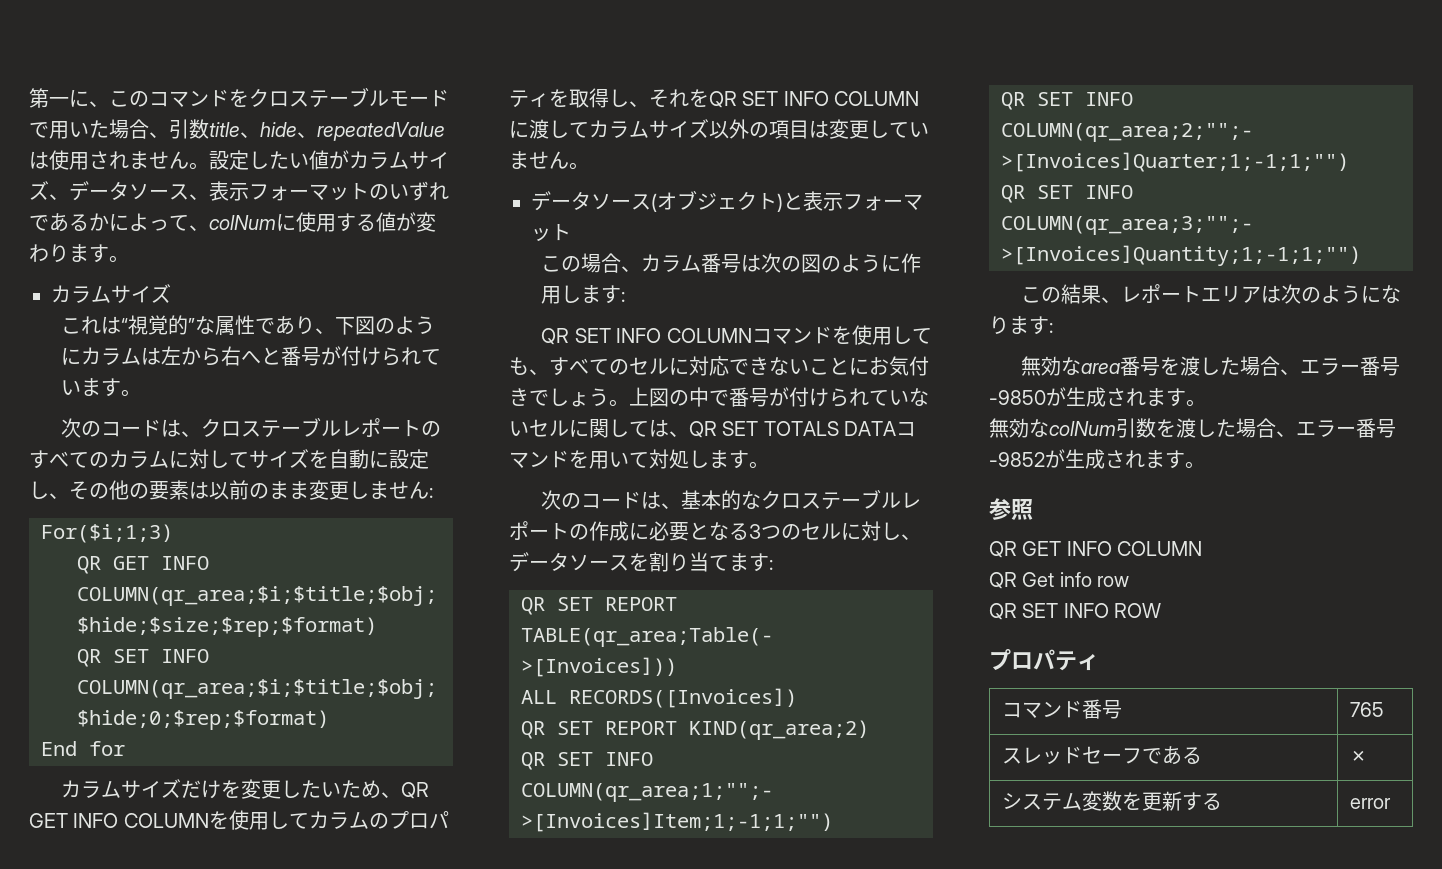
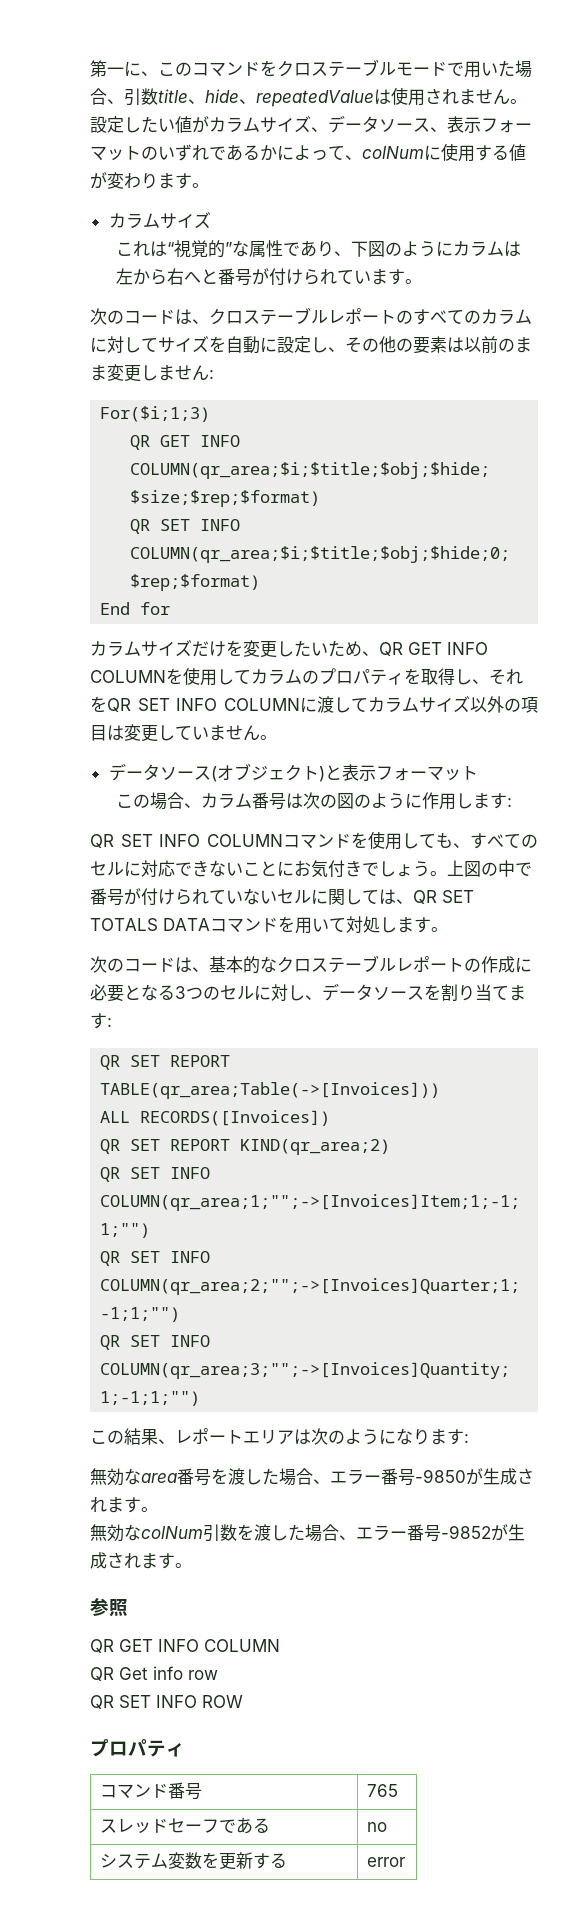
- スレッドセーフである | ✗
+ スレッドセーフである | no

